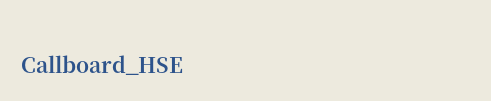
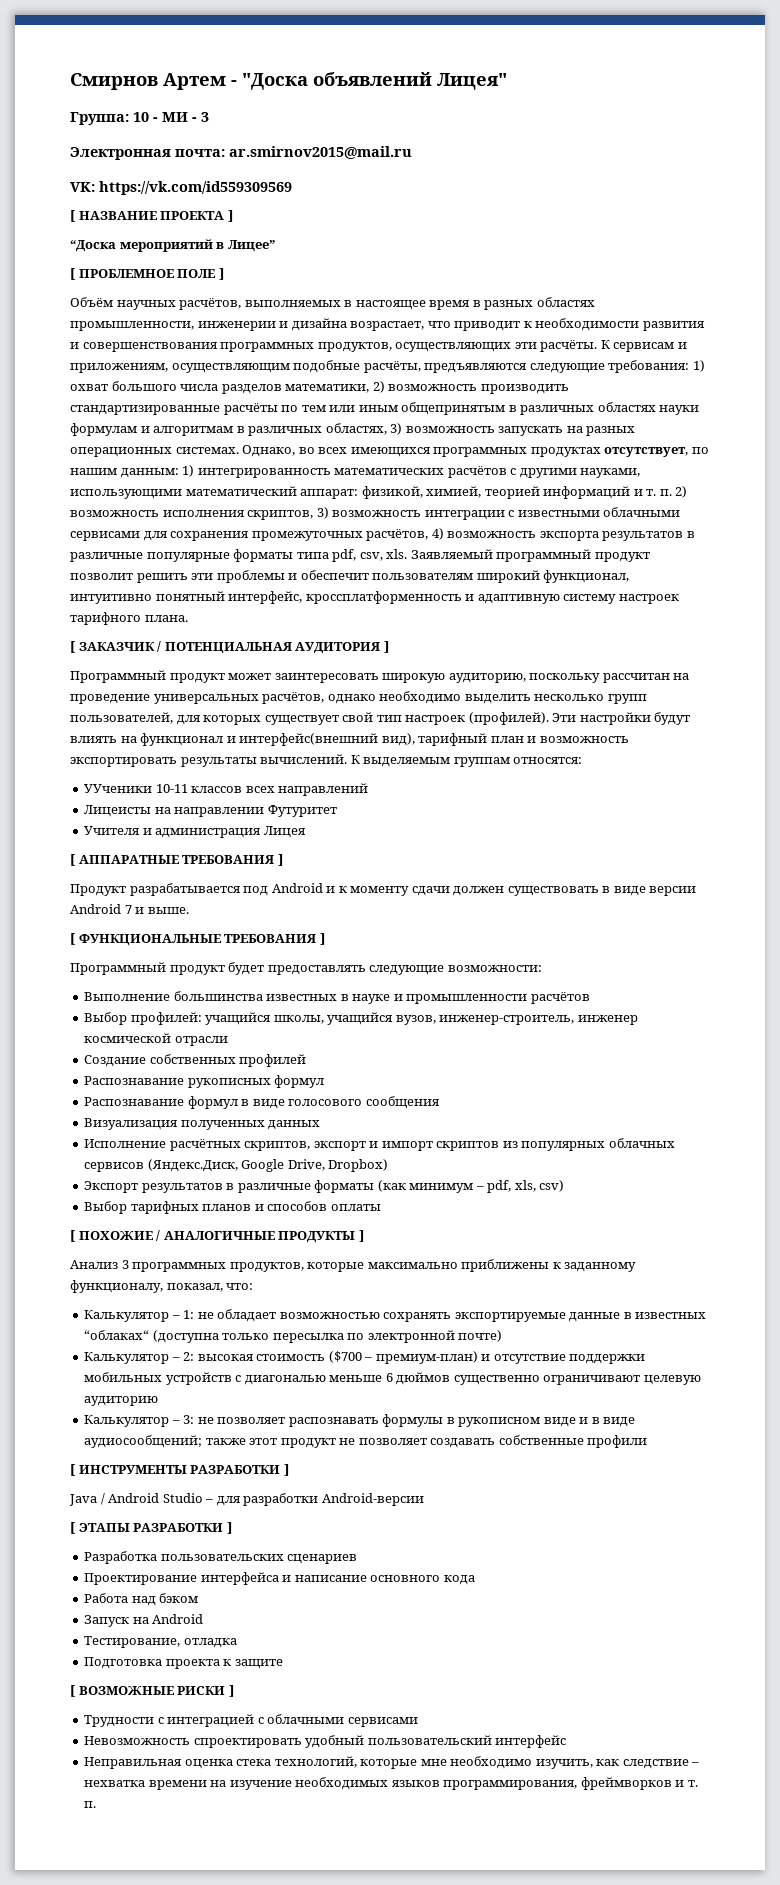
- Callboard_HSE
+ Смирнов Артем - "Доска объявлений Лицея"
+ Группа: 10 - МИ - 3
+ Электронная почта: ar.smirnov2015@mail.ru
+ VK: https://vk.com/id559309569
+ [ НАЗВАНИЕ ПРОЕКТА ]
+ “Доска мероприятий в Лицее”
+ [ ПРОБЛЕМНОЕ ПОЛЕ ]
+ Объём научных расчётов, выполняемых в настоящее время в разных областях промышленности, инженерии и дизайна возрастает, что приводит к необходимости развития и совершенствования программных продуктов, осуществляющих эти расчёты. К сервисам и приложениям, осуществляющим подобные расчёты, предъявляются следующие требования: 1) охват большого числа разделов математики, 2) возможность производить стандартизированные расчёты по тем или иным общепринятым в различных областях науки формулам и алгоритмам в различных областях, 3) возможность запускать на разных операционных системах. Однако, во всех имеющихся программных продуктах отсутствует, по нашим данным: 1) интегрированность математических расчётов с другими науками, использующими математический аппарат: физикой, химией, теорией информаций и т. п. 2) возможность исполнения скриптов, 3) возможность интеграции с известными облачными сервисами для сохранения промежуточных расчётов, 4) возможность экспорта результатов в различные популярные форматы типа pdf, csv, xls. Заявляемый программный продукт позволит решить эти проблемы и обеспечит пользователям широкий функционал, интуитивно понятный интерфейс, кроссплатформенность и адаптивную систему настроек тарифного плана.
+ [ ЗАКАЗЧИК / ПОТЕНЦИАЛЬНАЯ АУДИТОРИЯ ]
+ Программный продукт может заинтересовать широкую аудиторию, поскольку рассчитан на проведение универсальных расчётов, однако необходимо выделить несколько групп пользователей, для которых существует свой тип настроек (профилей). Эти настройки будут влиять на функционал и интерфейс(внешний вид), тарифный план и возможность экспортировать результаты вычислений. К выделяемым группам относятся:
+ УУченики 10-11 классов всех направлений
+ Лицеисты на направлении Футуритет
+ Учителя и администрация Лицея
+ [ АППАРАТНЫЕ ТРЕБОВАНИЯ ]
+ Продукт разрабатывается под Android и к моменту сдачи должен существовать в виде версии Android 7 и выше.
+ [ ФУНКЦИОНАЛЬНЫЕ ТРЕБОВАНИЯ ]
+ Программный продукт будет предоставлять следующие возможности:
+ Выполнение большинства известных в науке и промышленности расчётов
+ Выбор профилей: учащийся школы, учащийся вузов, инженер-строитель, инженер космической отрасли
+ Создание собственных профилей
+ Распознавание рукописных формул
+ Распознавание формул в виде голосового сообщения
+ Визуализация полученных данных
+ Исполнение расчётных скриптов, экспорт и импорт скриптов из популярных облачных сервисов (Яндекс.Диск, Google Drive, Dropbox)
+ Экспорт результатов в различные форматы (как минимум – pdf, xls, csv)
+ Выбор тарифных планов и способов оплаты
+ [ ПОХОЖИЕ / АНАЛОГИЧНЫЕ ПРОДУКТЫ ]
+ Анализ 3 программных продуктов, которые максимально приближены к заданному функционалу, показал, что:
+ Калькулятор – 1: не обладает возможностью сохранять экспортируемые данные в известных “облаках“ (доступна только пересылка по электронной почте)
+ Калькулятор – 2: высокая стоимость ($700 – премиум-план) и отсутствие поддержки мобильных устройств с диагональю меньше 6 дюймов существенно ограничивают целевую аудиторию
+ Калькулятор – 3: не позволяет распознавать формулы в рукописном виде и в виде аудиосообщений; также этот продукт не позволяет создавать собственные профили
+ [ ИНСТРУМЕНТЫ РАЗРАБОТКИ ]
+ Java / Android Studio – для разработки Android-версии
+ [ ЭТАПЫ РАЗРАБОТКИ ]
+ Разработка пользовательских сценариев
+ Проектирование интерфейса и написание основного кода
+ Работа над бэком
+ Запуск на Android
+ Тестирование, отладка
+ Подготовка проекта к защите
+ [ ВОЗМОЖНЫЕ РИСКИ ]
+ Трудности с интеграцией с облачными сервисами
+ Невозможность спроектировать удобный пользовательский интерфейс
+ Неправильная оценка стека технологий, которые мне необходимо изучить, как следствие – нехватка времени на изучение необходимых языков программирования, фреймворков и т. п.

